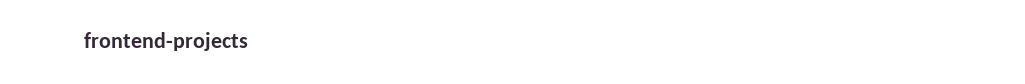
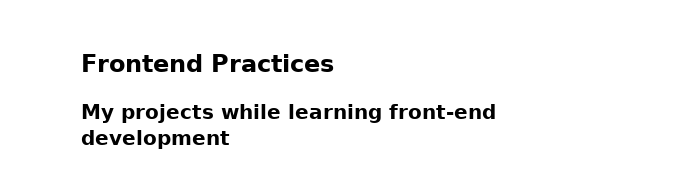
- frontend-projects
+ Frontend Practices
+ My projects while learning front-end development

